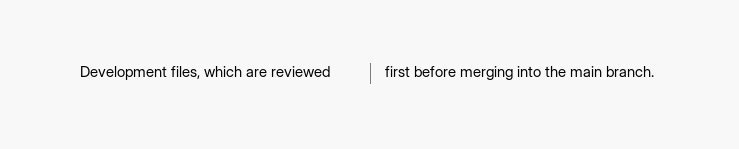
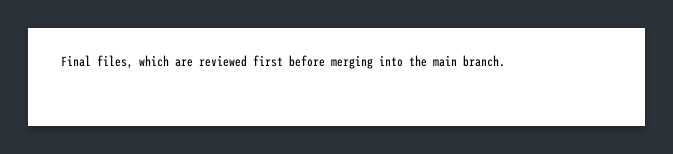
- Development files, which are reviewed first before merging into the main branch.
+ Final files, which are reviewed first before merging into the main branch.

